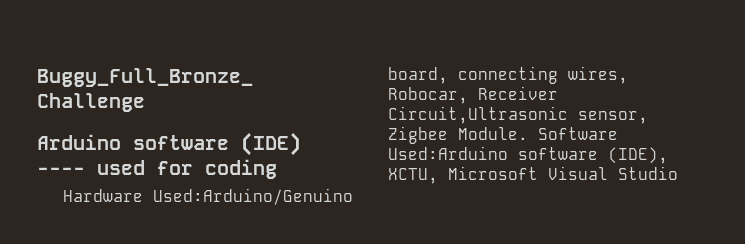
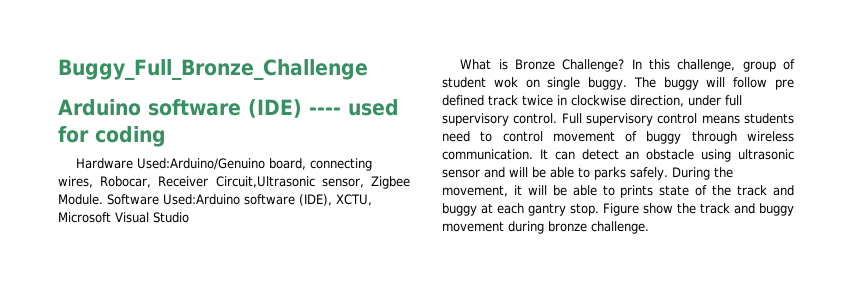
+ What is Bronze Challenge? In this challenge, group of student wok on single buggy. The buggy will follow pre defined track twice in clockwise direction, under full supervisory control. Full supervisory control means students need to control movement of buggy through wireless communication. It can detect an obstacle using ultrasonic sensor and will be able to parks safely. During the movement, it will be able to prints state of the track and buggy at each gantry stop. Figure show the track and buggy movement during bronze challenge.

